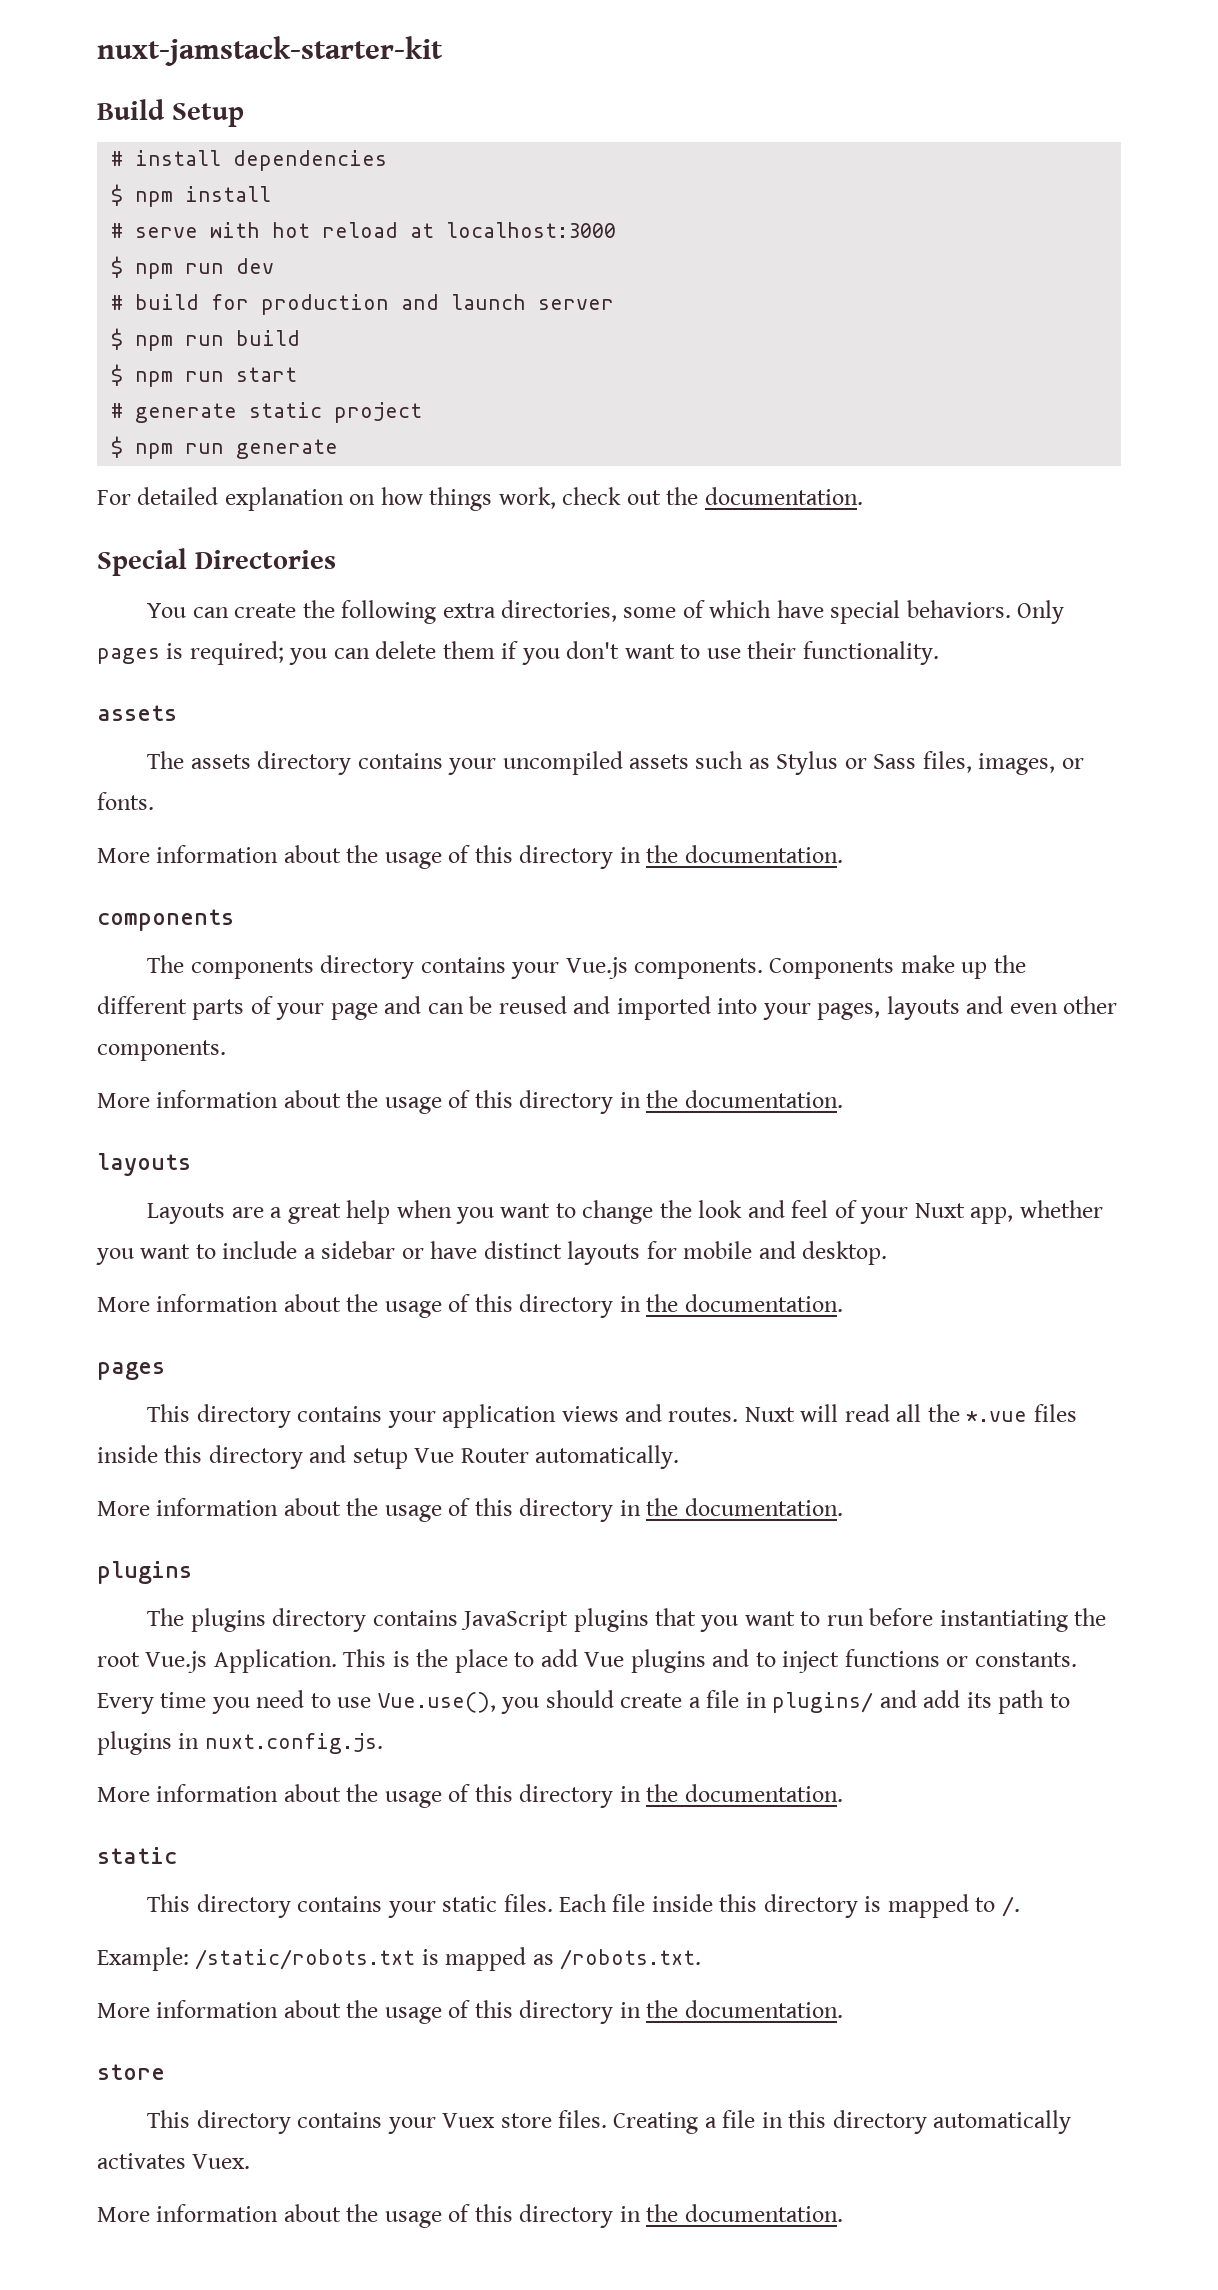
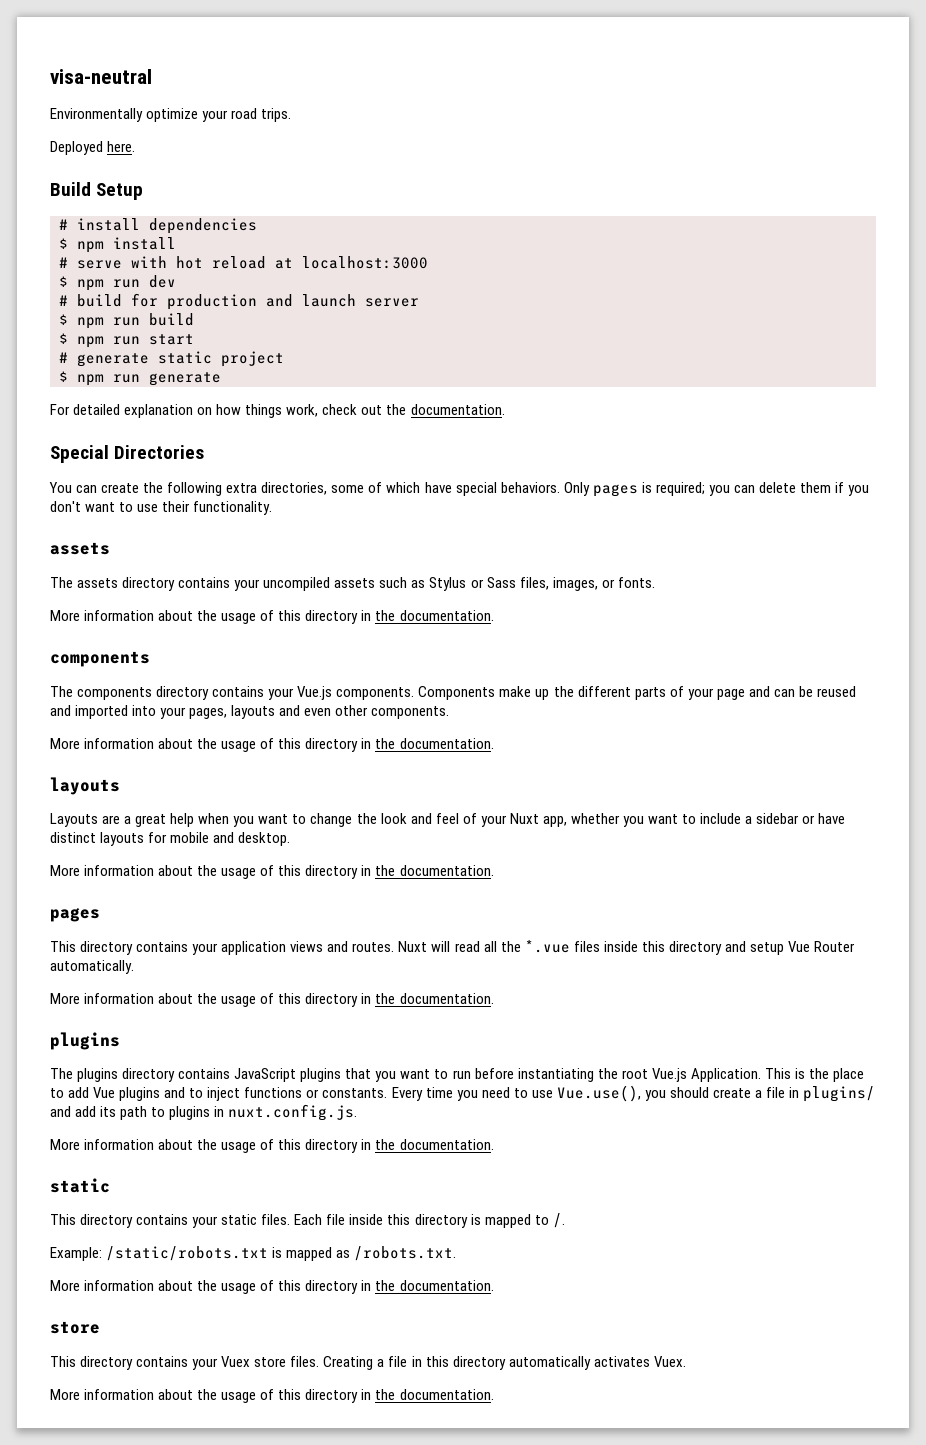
- nuxt-jamstack-starter-kit
+ visa-neutral
+ Environmentally optimize your road trips.
+ Deployed here.

